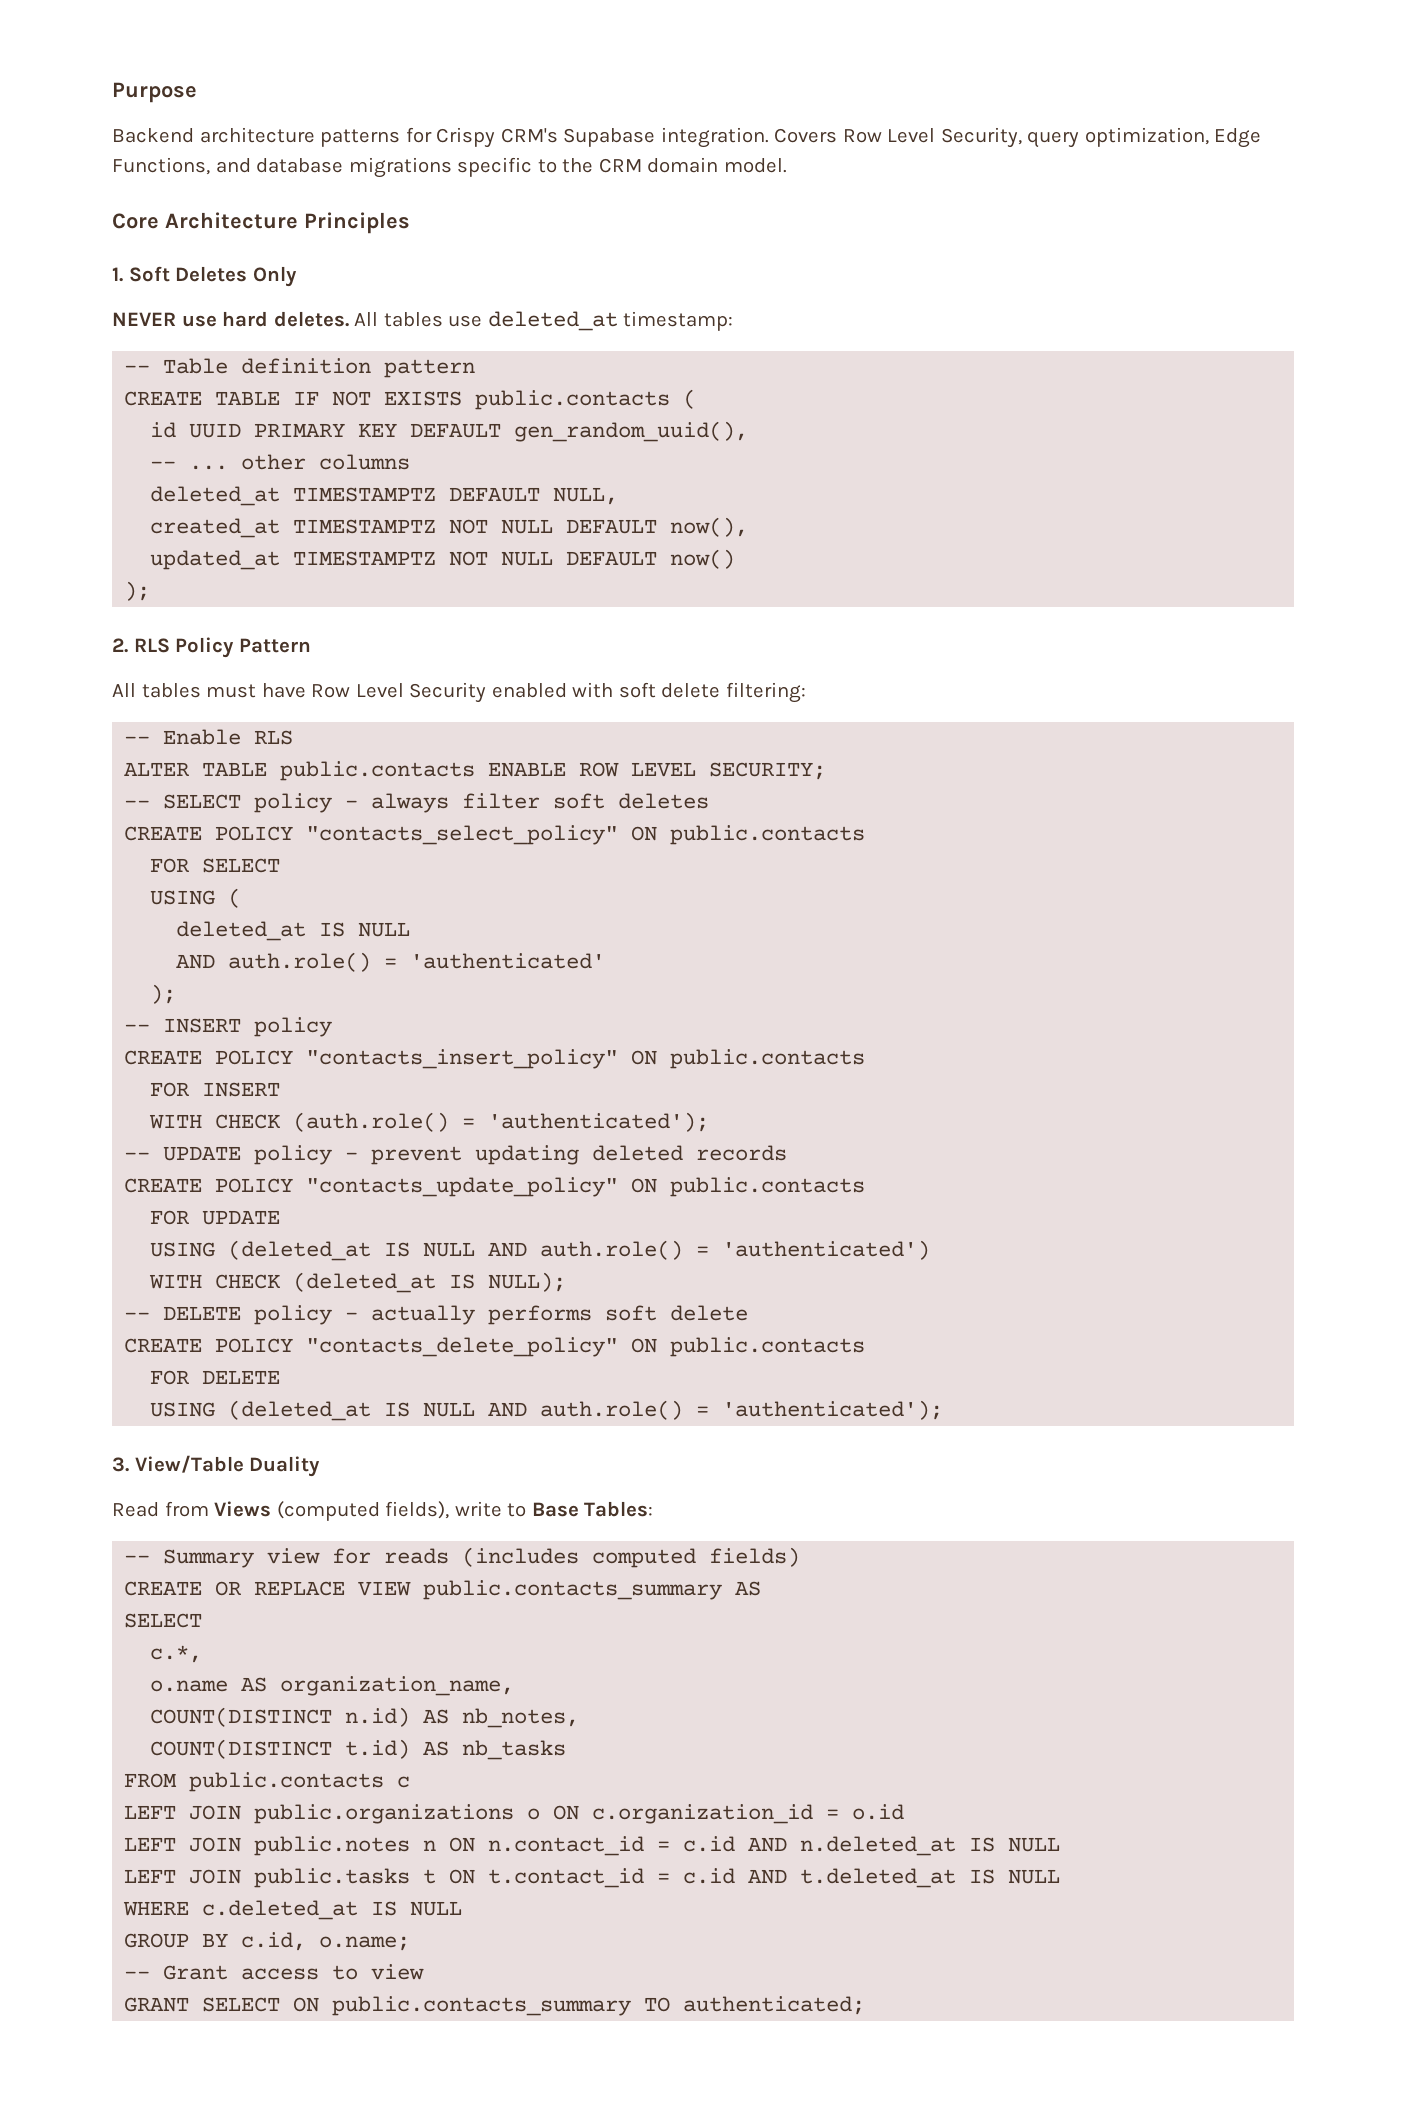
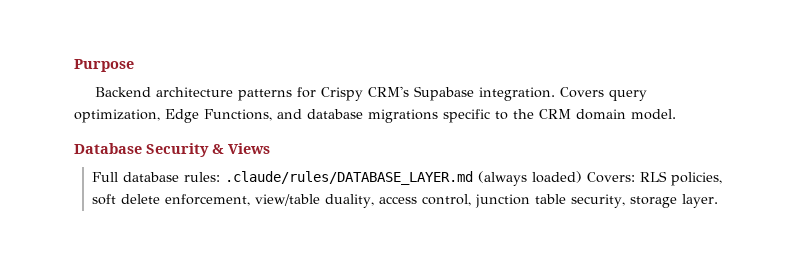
- Covers Row Level Security, query optimization, Edge Functions, and database migrations specific to the CRM domain model.
+ Covers query optimization, Edge Functions, and database migrations specific to the CRM domain model.
- Core Architecture Principles
- 1. Soft Deletes Only
- NEVER use hard deletes. All tables use deleted_at timestamp:
- -- Table definition pattern
- CREATE TABLE IF NOT EXISTS public.contacts (
- id UUID PRIMARY KEY DEFAULT gen_random_uuid(),
- -- ... other columns
- deleted_at TIMESTAMPTZ DEFAULT NULL,
- created_at TIMESTAMPTZ NOT NULL DEFAULT now(),
- updated_at TIMESTAMPTZ NOT NULL DEFAULT now()
- );
- 2. RLS Policy Pattern
- All tables must have Row Level Security enabled with soft delete filtering:
- -- Enable RLS
- ALTER TABLE public.contacts ENABLE ROW LEVEL SECURITY;
- -- SELECT policy - always filter soft deletes
- CREATE POLICY "contacts_select_policy" ON public.contacts
- FOR SELECT
- USING (
- deleted_at IS NULL
- AND auth.role() = 'authenticated'
- );
- -- INSERT policy
- CREATE POLICY "contacts_insert_policy" ON public.contacts
- FOR INSERT
- WITH CHECK (auth.role() = 'authenticated');
- -- UPDATE policy - prevent updating deleted records
- CREATE POLICY "contacts_update_policy" ON public.contacts
- FOR UPDATE
- USING (deleted_at IS NULL AND auth.role() = 'authenticated')
- WITH CHECK (deleted_at IS NULL);
- -- DELETE policy - actually performs soft delete
- CREATE POLICY "contacts_delete_policy" ON public.contacts
- FOR DELETE
- USING (deleted_at IS NULL AND auth.role() = 'authenticated');
- 3. View/Table Duality
- Read from Views (computed fields), write to Base Tables:
- -- Summary view for reads (includes computed fields)
- CREATE OR REPLACE VIEW public.contacts_summary AS
- SELECT
- c.*,
- o.name AS organization_name,
- COUNT(DISTINCT n.id) AS nb_notes,
- COUNT(DISTINCT t.id) AS nb_tasks
- FROM public.contacts c
- LEFT JOIN public.organizations o ON c.organization_id = o.id
- LEFT JOIN public.notes n ON n.contact_id = c.id AND n.deleted_at IS NULL
- LEFT JOIN public.tasks t ON t.contact_id = c.id AND t.deleted_at IS NULL
- WHERE c.deleted_at IS NULL
- GROUP BY c.id, o.name;
- -- Grant access to view
- GRANT SELECT ON public.contacts_summary TO authenticated;
+ Database Security & Views
+ Full database rules: .claude/rules/DATABASE_LAYER.md (always loaded) Covers: RLS policies, soft delete enforcement, view/table duality, access control, junction table security, storage layer.

